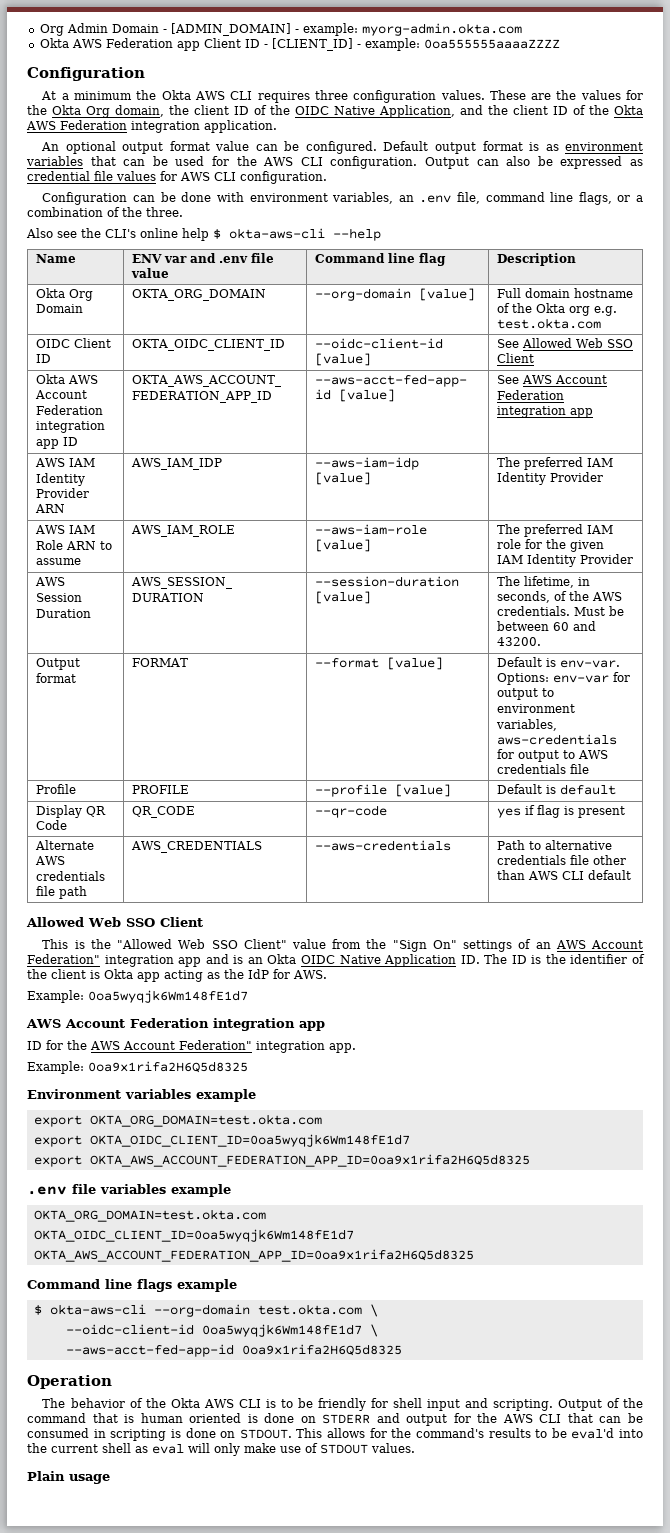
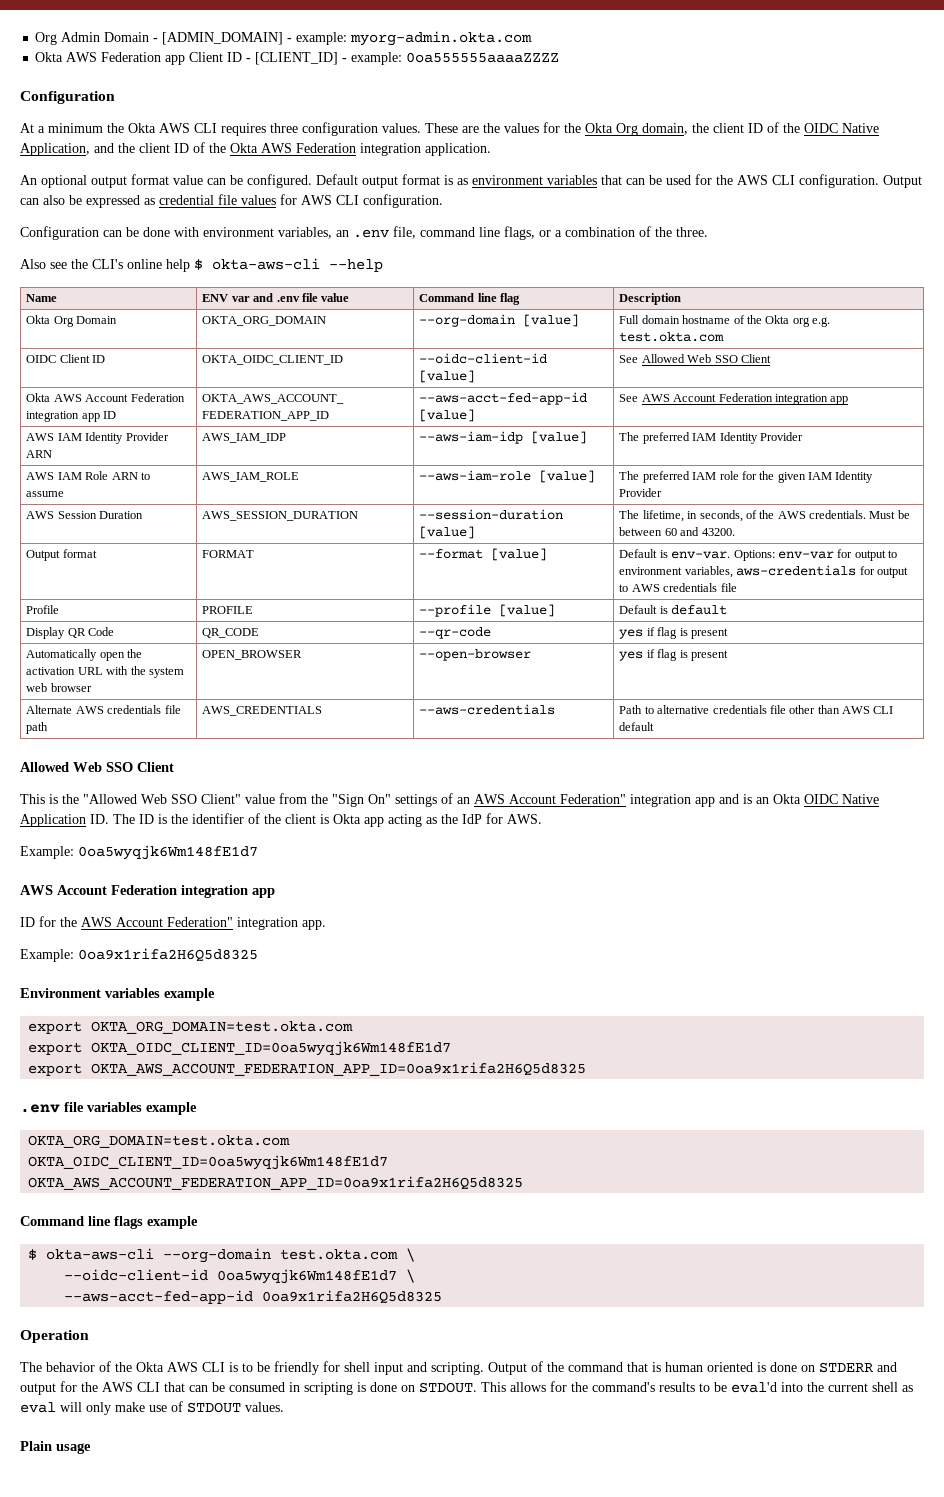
+ Automatically open the activation URL with the system web browser | OPEN_BROWSER | --open-browser | yes if flag is present

